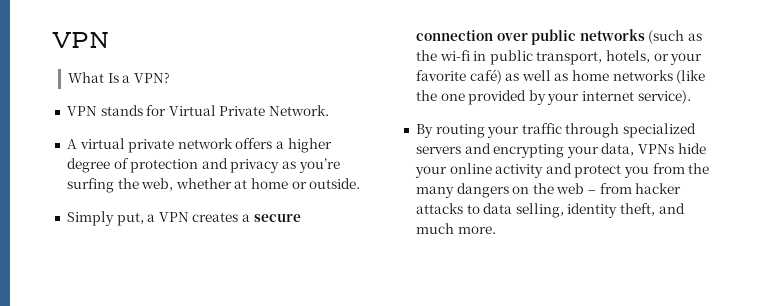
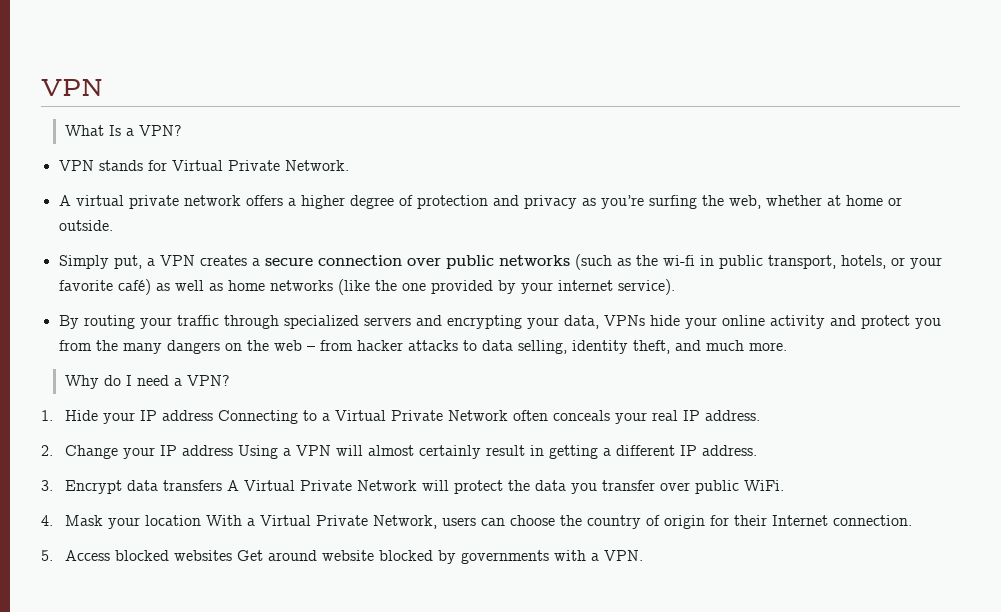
+ Why do I need a VPN?
+ 1. Hide your IP address Connecting to a Virtual Private Network often conceals your real IP address.
+ 2. Change your IP address Using a VPN will almost certainly result in getting a different IP address.
+ 3. Encrypt data transfers A Virtual Private Network will protect the data you transfer over public WiFi.
+ 4. Mask your location With a Virtual Private Network, users can choose the country of origin for their Internet connection.
+ 5. Access blocked websites Get around website blocked by governments with a VPN.

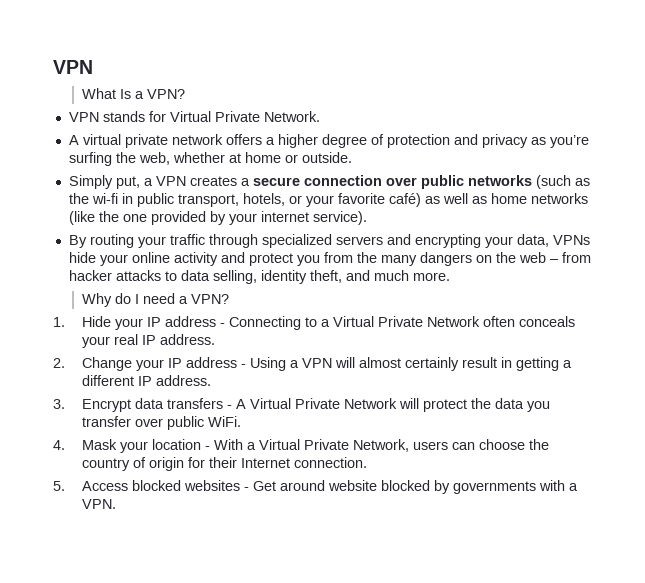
- 1. Hide your IP address Connecting to a Virtual Private Network often conceals your real IP address.
+ 1. Hide your IP address - Connecting to a Virtual Private Network often conceals your real IP address.
- 2. Change your IP address Using a VPN will almost certainly result in getting a different IP address.
+ 2. Change your IP address - Using a VPN will almost certainly result in getting a different IP address.
- 3. Encrypt data transfers A Virtual Private Network will protect the data you transfer over public WiFi.
+ 3. Encrypt data transfers - A Virtual Private Network will protect the data you transfer over public WiFi.
- 4. Mask your location With a Virtual Private Network, users can choose the country of origin for their Internet connection.
+ 4. Mask your location - With a Virtual Private Network, users can choose the country of origin for their Internet connection.
- 5. Access blocked websites Get around website blocked by governments with a VPN.
+ 5. Access blocked websites - Get around website blocked by governments with a VPN.

